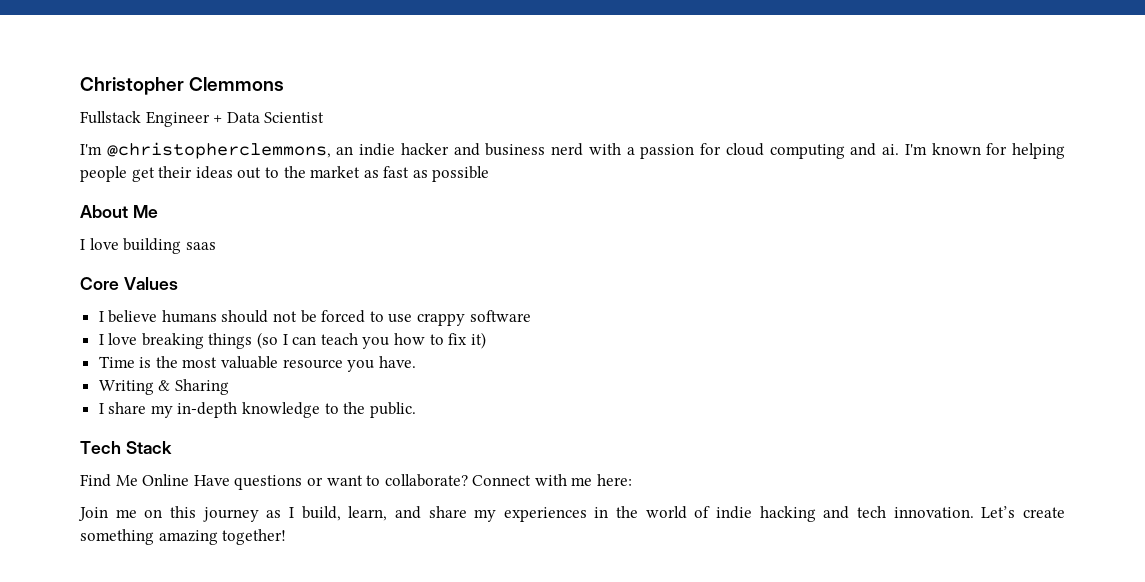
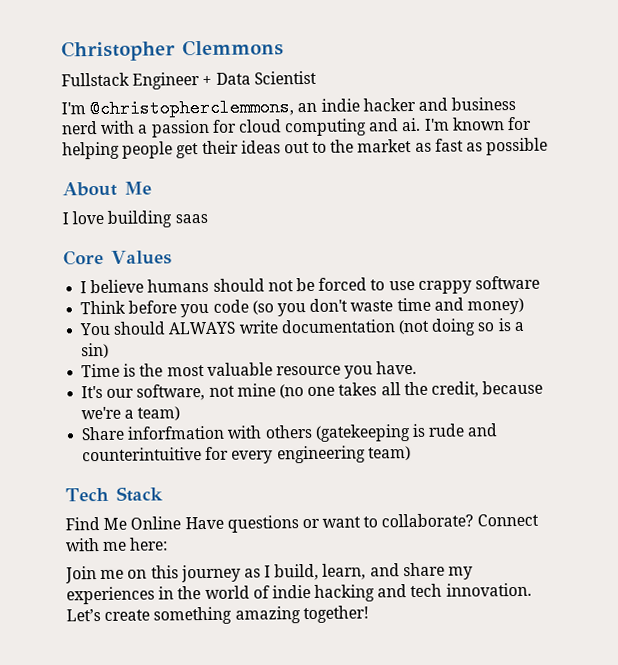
- I love breaking things (so I can teach you how to fix it)
+ Think before you code (so you don't waste time and money)
+ You should ALWAYS write documentation (not doing so is a sin)
- Writing & Sharing
- I share my in-depth knowledge to the public.
+ It's our software, not mine (no one takes all the credit, because we're a team)
+ Share inforfmation with others (gatekeeping is rude and counterintuitive for every engineering team)

